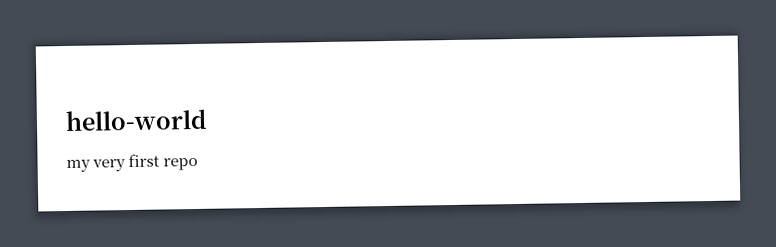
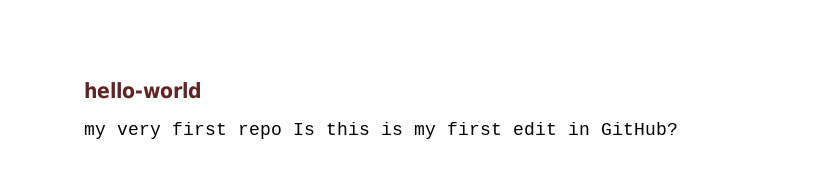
- my very first repo
+ my very first repo Is this is my first edit in GitHub?

